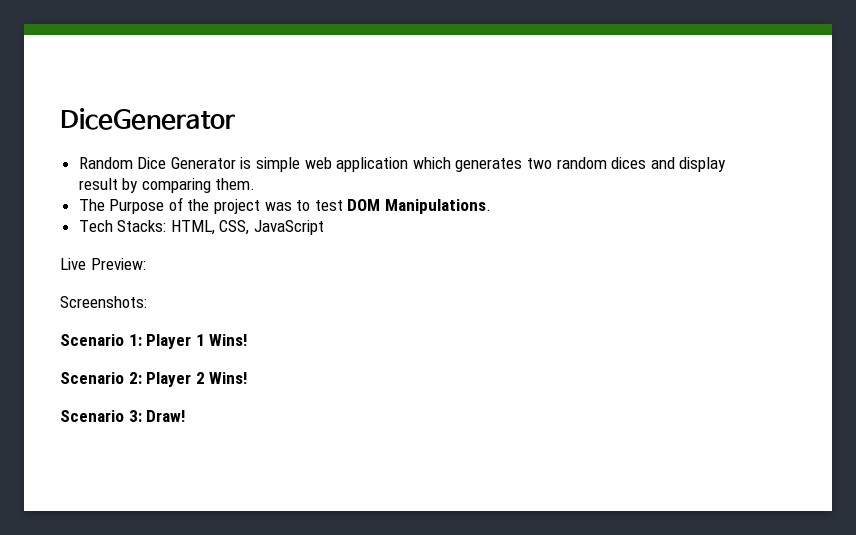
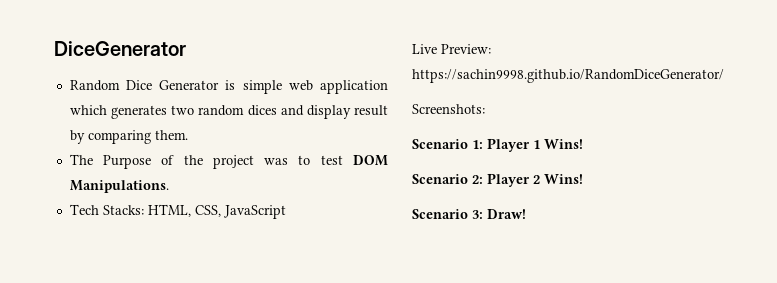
- Live Preview:
+ Live Preview: https://sachin9998.github.io/RandomDiceGenerator/

